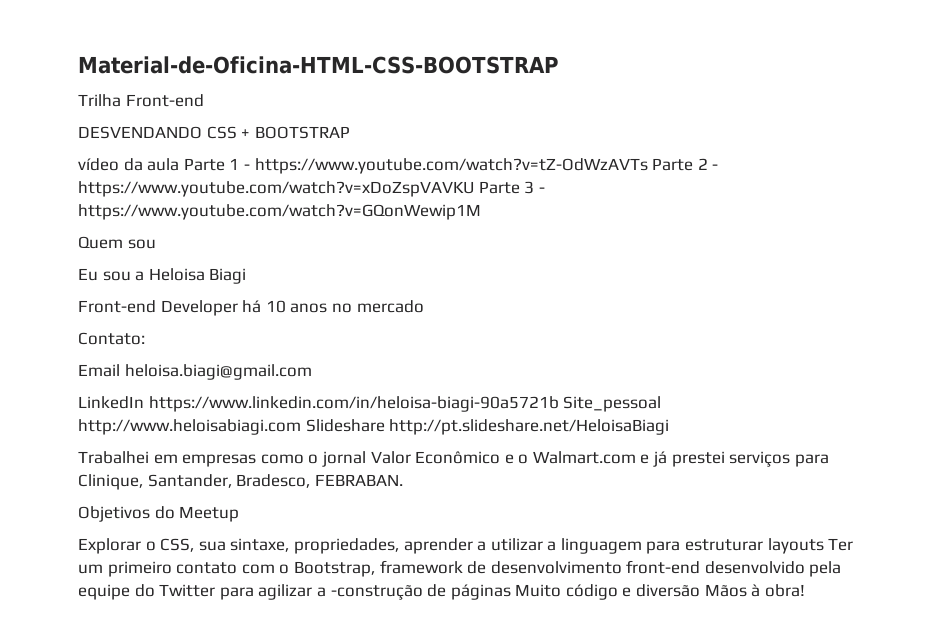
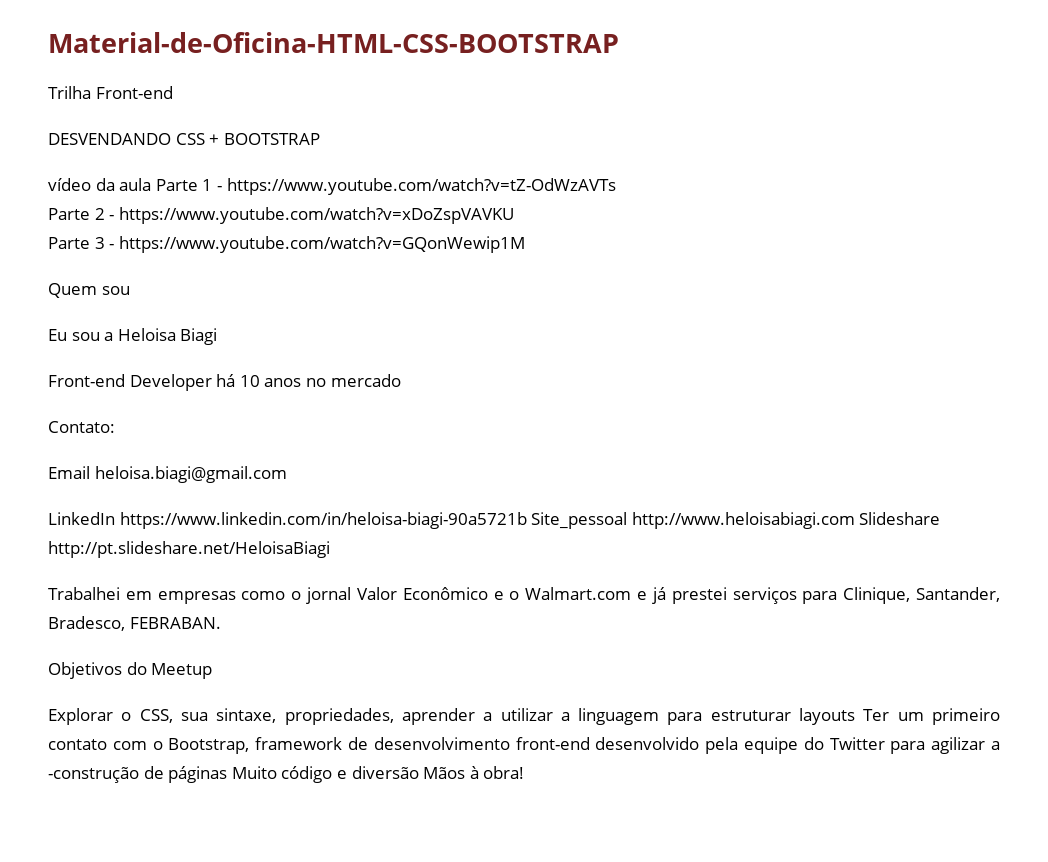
- vídeo da aula Parte 1 - https://www.youtube.com/watch?v=tZ-OdWzAVTs Parte 2 - https://www.youtube.com/watch?v=xDoZspVAVKU Parte 3 - https://www.youtube.com/watch?v=GQonWewip1M
+ vídeo da aula Parte 1 - https://www.youtube.com/watch?v=tZ-OdWzAVTs
+ Parte 2 - https://www.youtube.com/watch?v=xDoZspVAVKU
+ Parte 3 - https://www.youtube.com/watch?v=GQonWewip1M

